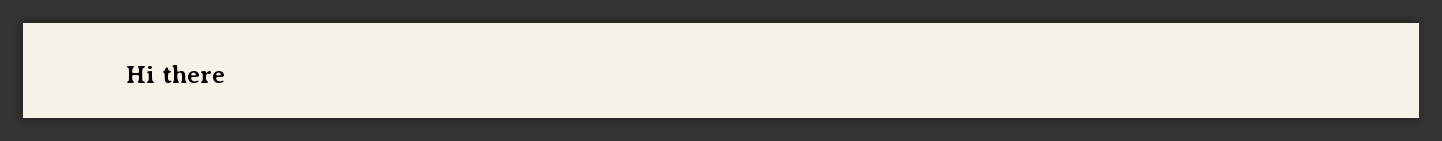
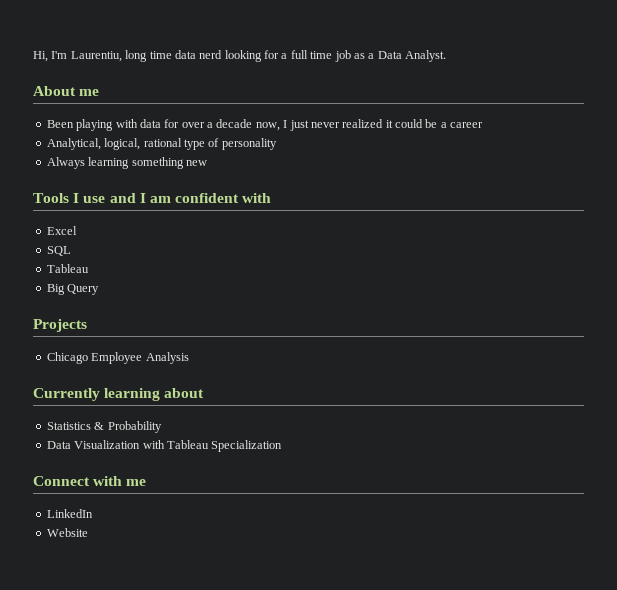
- Hi there
+ Hi, I'm Laurentiu, long time data nerd looking for a full time job as a Data Analyst.
+ About me
+ Been playing with data for over a decade now, I just never realized it could be a career
+ Analytical, logical, rational type of personality
+ Always learning something new
+ Tools I use and I am confident with
+ Excel
+ SQL
+ Tableau
+ Big Query
+ Projects
+ Chicago Employee Analysis
+ Currently learning about
+ Statistics & Probability
+ Data Visualization with Tableau Specialization
+ Connect with me
+ LinkedIn
+ Website

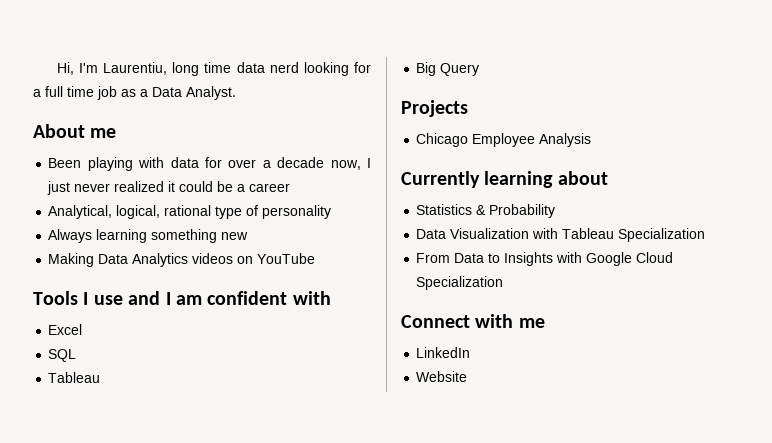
+ Making Data Analytics videos on YouTube
+ From Data to Insights with Google Cloud Specialization

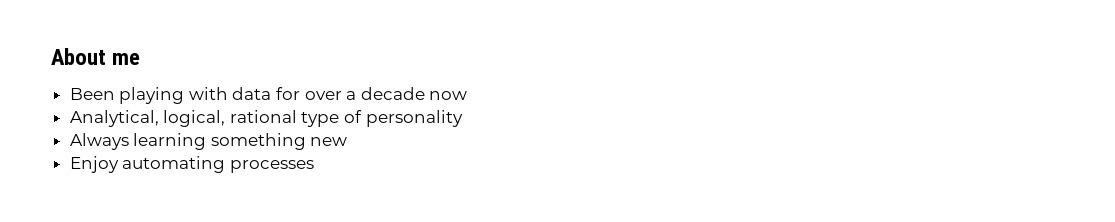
- Hi, I'm Laurentiu, long time data nerd looking for a full time job as a Data Analyst.
- Been playing with data for over a decade now, I just never realized it could be a career
+ Been playing with data for over a decade now
- Making Data Analytics videos on YouTube
- Tools I use and I am confident with
- Excel
- SQL
- Tableau
- Big Query
- Projects
- Chicago Employee Analysis
- Currently learning about
- Statistics & Probability
- Data Visualization with Tableau Specialization
- From Data to Insights with Google Cloud Specialization
- Connect with me
- LinkedIn
- Website
+ Enjoy automating processes

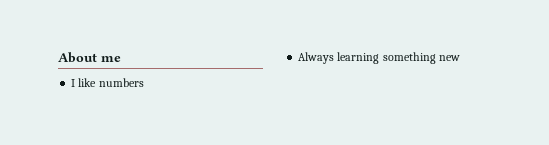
- Been playing with data for over a decade now
- Analytical, logical, rational type of personality
+ I like numbers
- Enjoy automating processes

